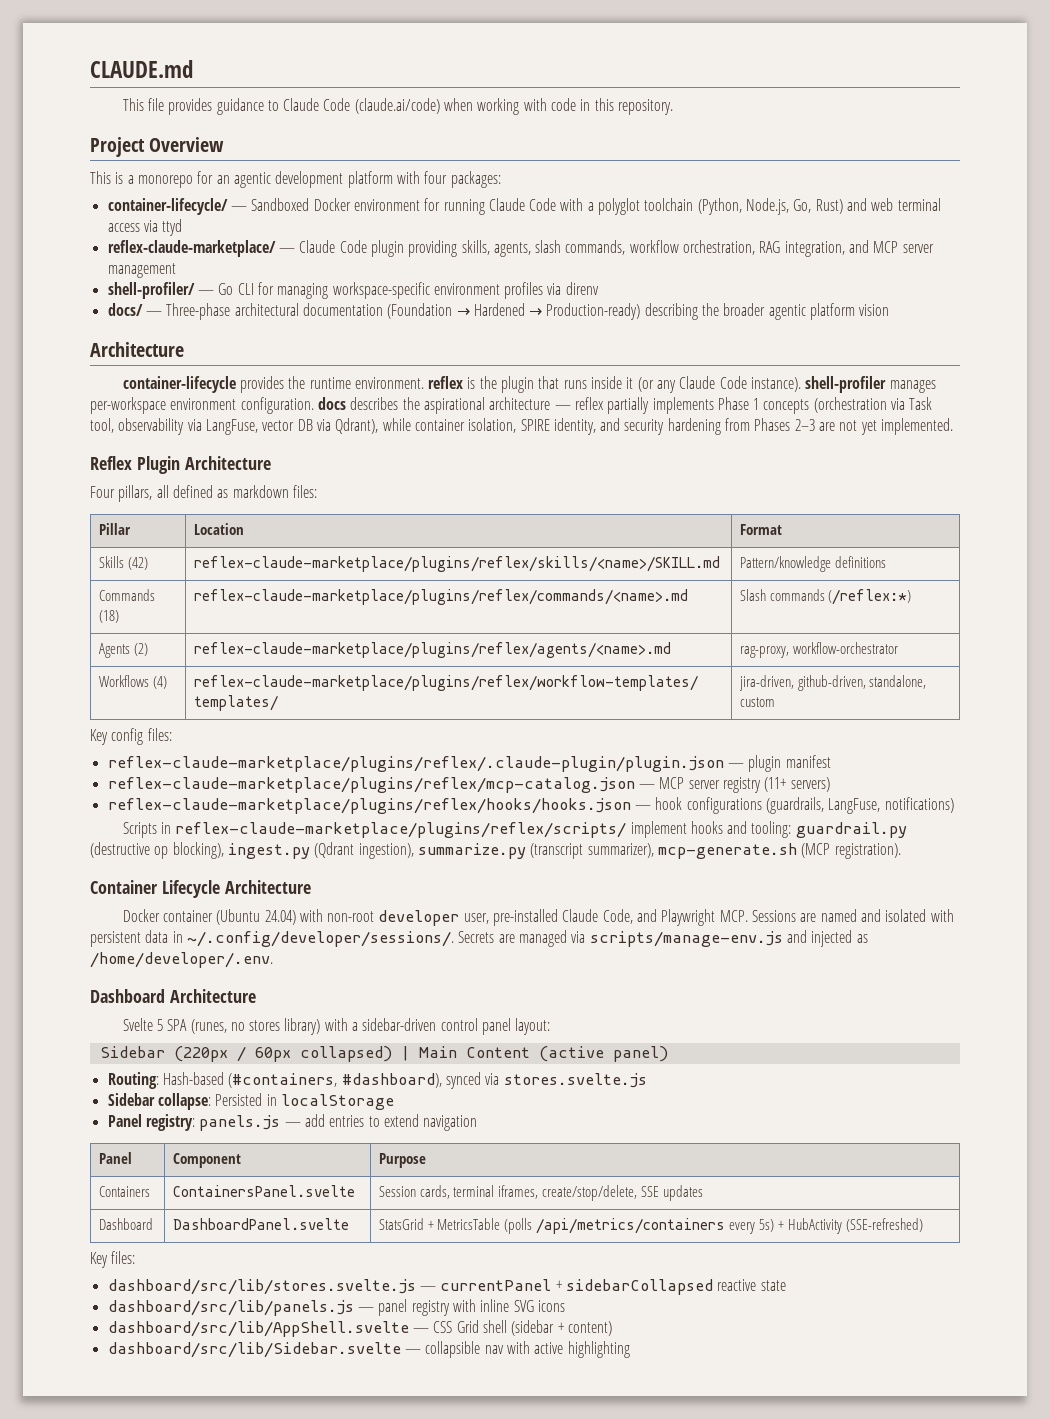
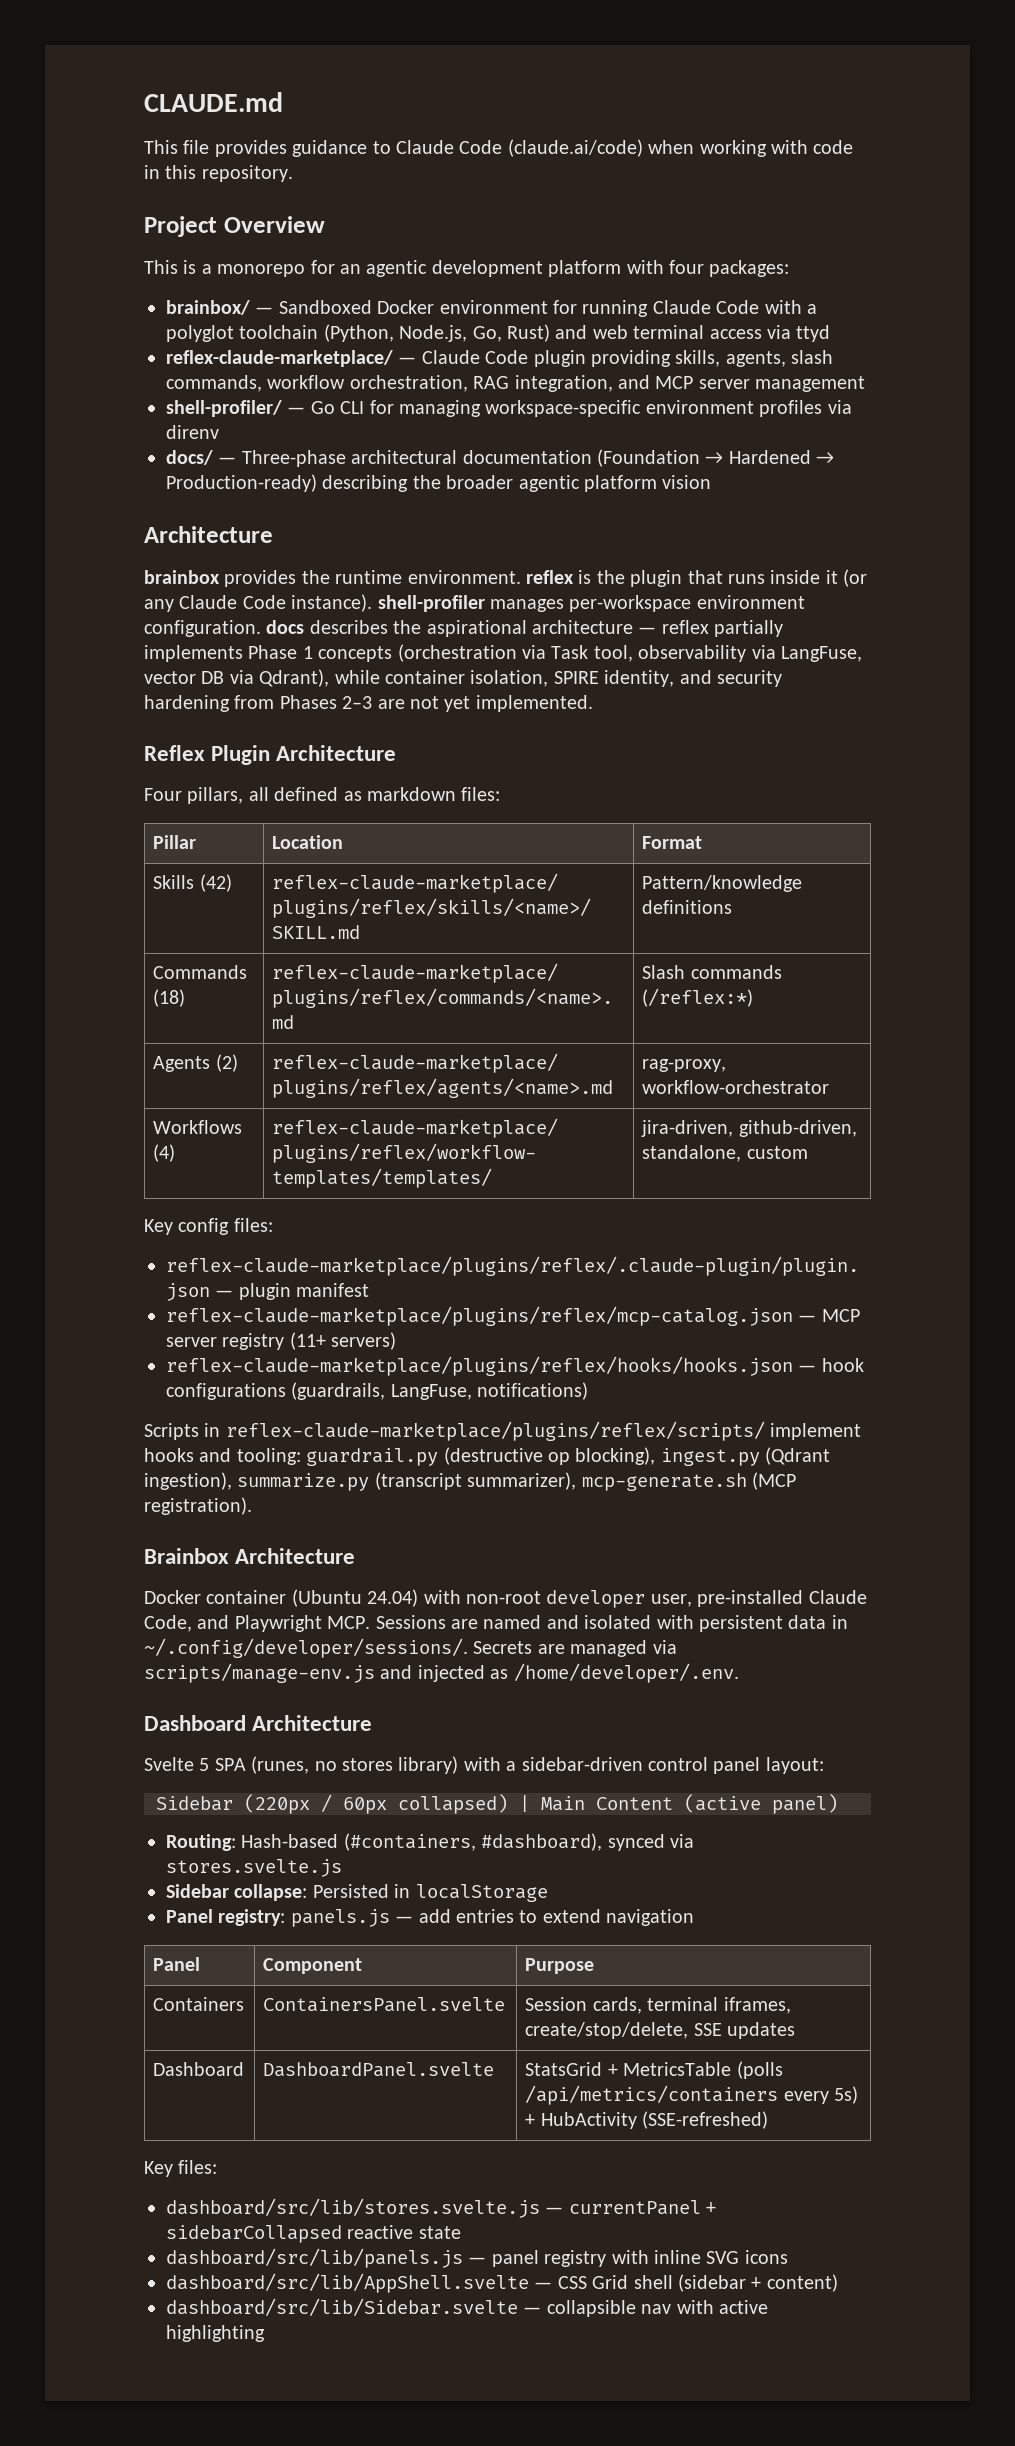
- container-lifecycle/ — Sandboxed Docker environment for running Claude Code with a polyglot toolchain (Python, Node.js, Go, Rust) and web terminal access via ttyd
+ brainbox/ — Sandboxed Docker environment for running Claude Code with a polyglot toolchain (Python, Node.js, Go, Rust) and web terminal access via ttyd
- container-lifecycle provides the runtime environment. reflex is the plugin that runs inside it (or any Claude Code instance). shell-profiler manages per-workspace environment configuration. docs describes the aspirational architecture — reflex partially implements Phase 1 concepts (orchestration via Task tool, observability via LangFuse, vector DB via Qdrant), while container isolation, SPIRE identity, and security hardening from Phases 2–3 are not yet implemented.
+ brainbox provides the runtime environment. reflex is the plugin that runs inside it (or any Claude Code instance). shell-profiler manages per-workspace environment configuration. docs describes the aspirational architecture — reflex partially implements Phase 1 concepts (orchestration via Task tool, observability via LangFuse, vector DB via Qdrant), while container isolation, SPIRE identity, and security hardening from Phases 2–3 are not yet implemented.
- Container Lifecycle Architecture
+ Brainbox Architecture

